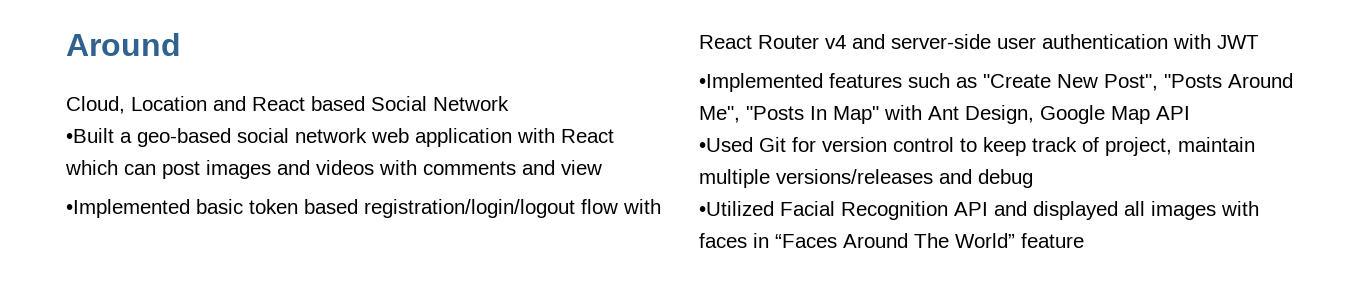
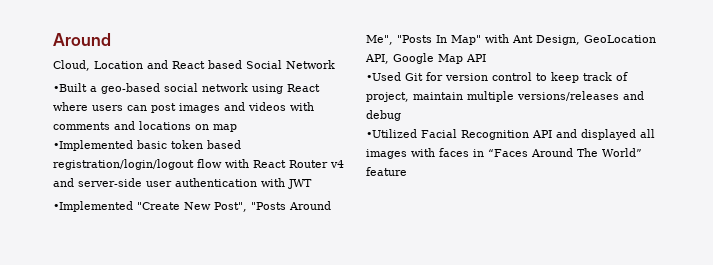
- •Built a geo-based social network web application with React which can post images and videos with comments and view
+ •Built a geo-based social network using React where users can post images and videos with comments and locations on map
- •Implemented features such as "Create New Post", "Posts Around Me", "Posts In Map" with Ant Design, Google Map API
+ •Implemented "Create New Post", "Posts Around Me", "Posts In Map" with Ant Design, GeoLocation API, Google Map API

